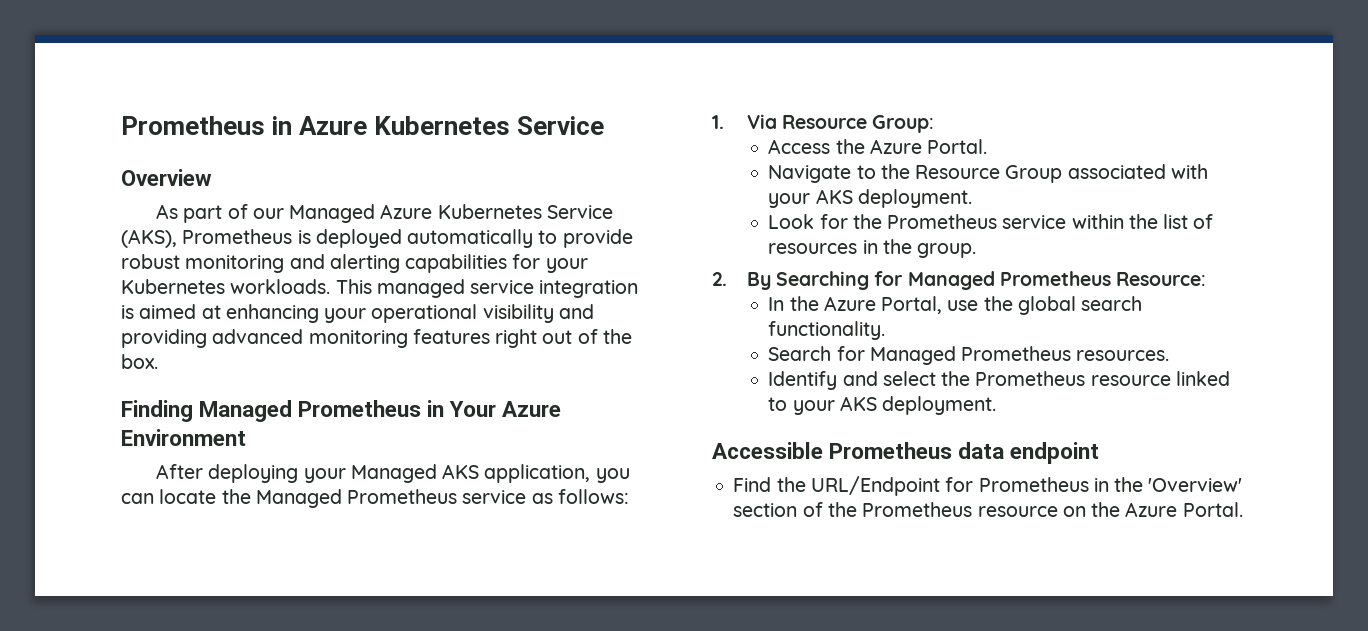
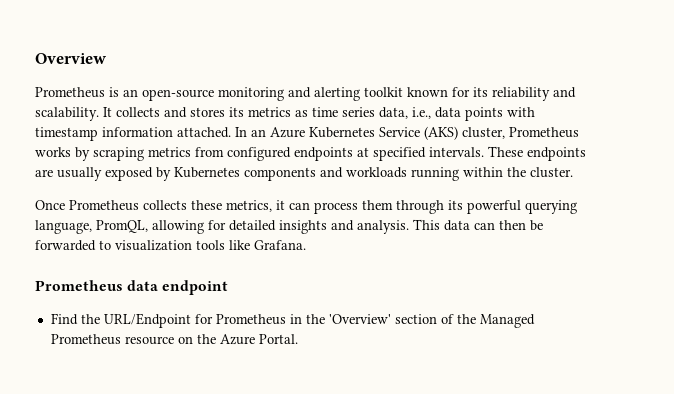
- Prometheus in Azure Kubernetes Service
  Overview
- As part of our Managed Azure Kubernetes Service (AKS), Prometheus is deployed automatically to provide robust monitoring and alerting capabilities for your Kubernetes workloads. This managed service integration is aimed at enhancing your operational visibility and providing advanced monitoring features right out of the box.
- Finding Managed Prometheus in Your Azure Environment
- After deploying your Managed AKS application, you can locate the Managed Prometheus service as follows:
- 1. Via Resource Group:
- Access the Azure Portal.
- Navigate to the Resource Group associated with your AKS deployment.
- Look for the Prometheus service within the list of resources in the group.
- 2. By Searching for Managed Prometheus Resource:
- In the Azure Portal, use the global search functionality.
- Search for Managed Prometheus resources.
- Identify and select the Prometheus resource linked to your AKS deployment.
- Accessible Prometheus data endpoint
+ Prometheus is an open-source monitoring and alerting toolkit known for its reliability and scalability. It collects and stores its metrics as time series data, i.e., data points with timestamp information attached. In an Azure Kubernetes Service (AKS) cluster, Prometheus works by scraping metrics from configured endpoints at specified intervals. These endpoints are usually exposed by Kubernetes components and workloads running within the cluster.
+ Once Prometheus collects these metrics, it can process them through its powerful querying language, PromQL, allowing for detailed insights and analysis. This data can then be forwarded to visualization tools like Grafana.
+ Prometheus data endpoint
- Find the URL/Endpoint for Prometheus in the 'Overview' section of the Prometheus resource on the Azure Portal.
+ Find the URL/Endpoint for Prometheus in the 'Overview' section of the Managed Prometheus resource on the Azure Portal.

